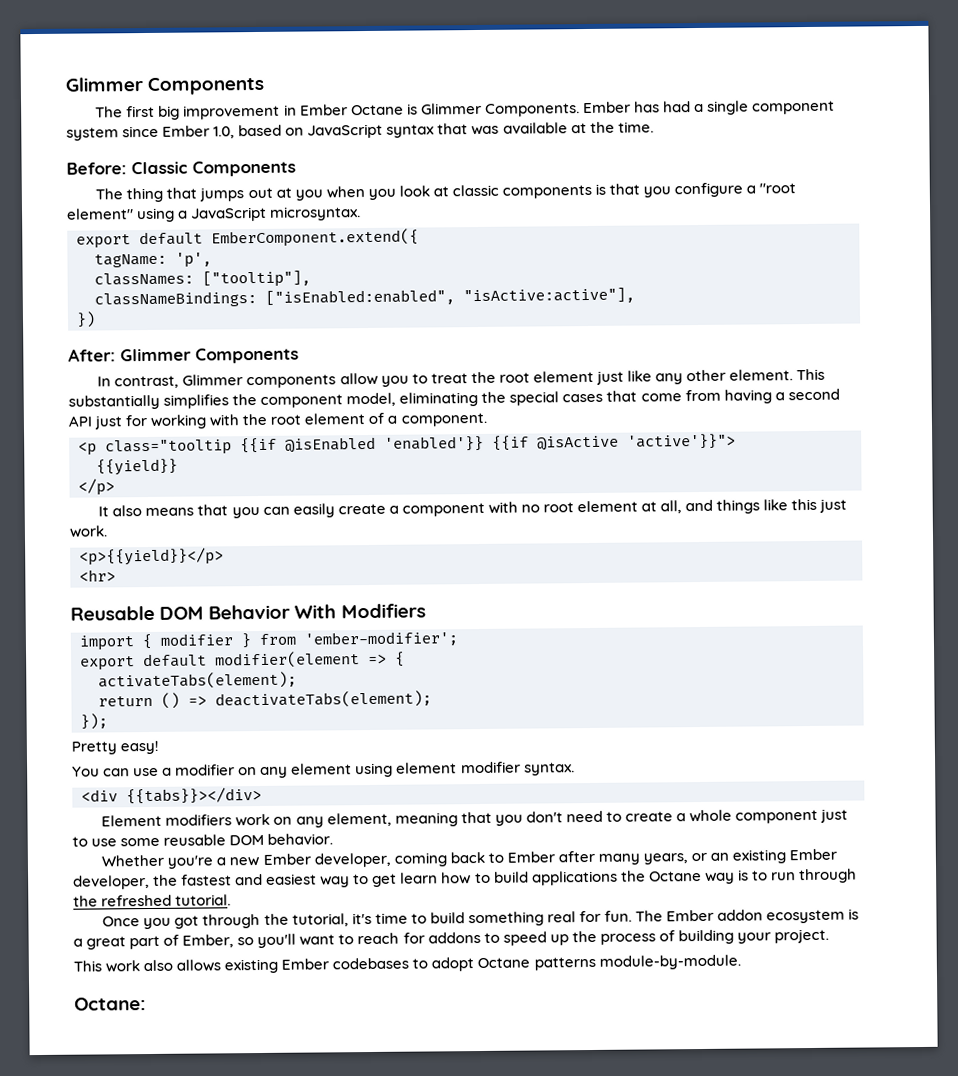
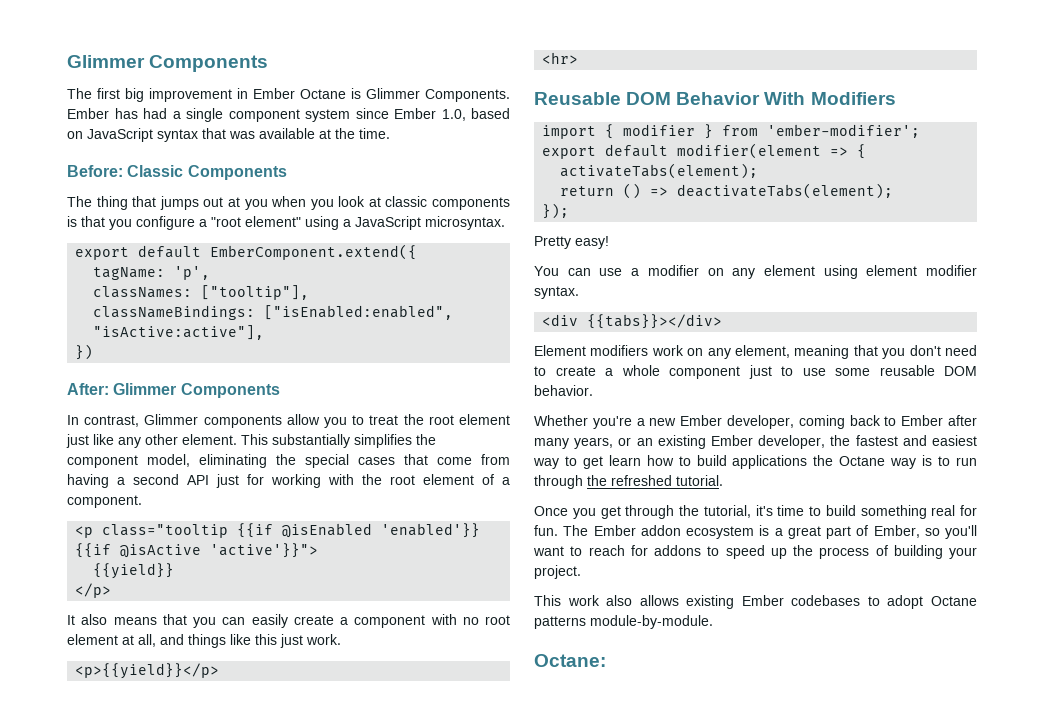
- Once you got through the tutorial, it's time to build something real for fun.
+ Once you get through the tutorial, it's time to build something real for fun.

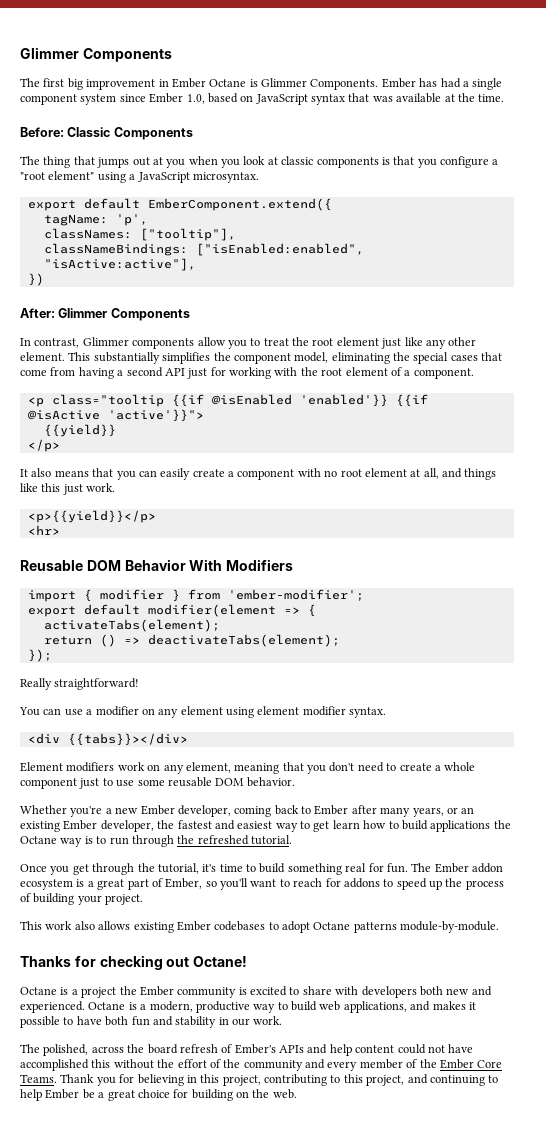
- Pretty easy!
+ Really straightforward!
- Octane:
+ Thanks for checking out Octane!
+ Octane is a project the Ember community is excited to share with developers both new and experienced. Octane is a modern, productive way to build web applications, and makes it possible to have both fun and stability in our work.
+ The polished, across the board refresh of Ember's APIs and help content could not have accomplished this without the effort of the community and every member of the Ember Core Teams. Thank you for believing in this project, contributing to this project, and continuing to help Ember be a great choice for building on the web.

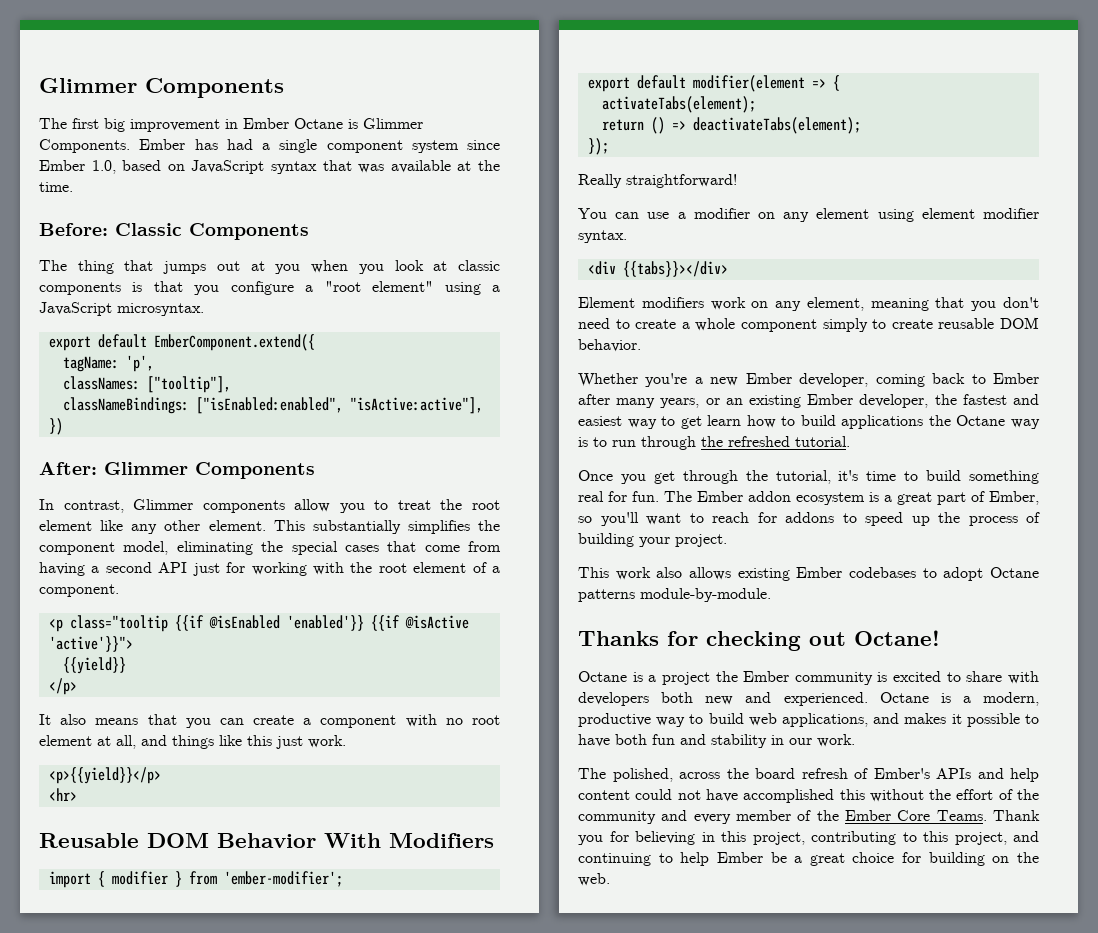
- In contrast, Glimmer components allow you to treat the root element just like any other element.
+ In contrast, Glimmer components allow you to treat the root element like any other element.
- It also means that you can easily create a component with no root element at all, and things like this just work.
+ It also means that you can create a component with no root element at all, and things like this just work.
- Element modifiers work on any element, meaning that you don't need to create a whole component just to use some reusable DOM behavior.
+ Element modifiers work on any element, meaning that you don't need to create a whole component simply to create reusable DOM behavior.

